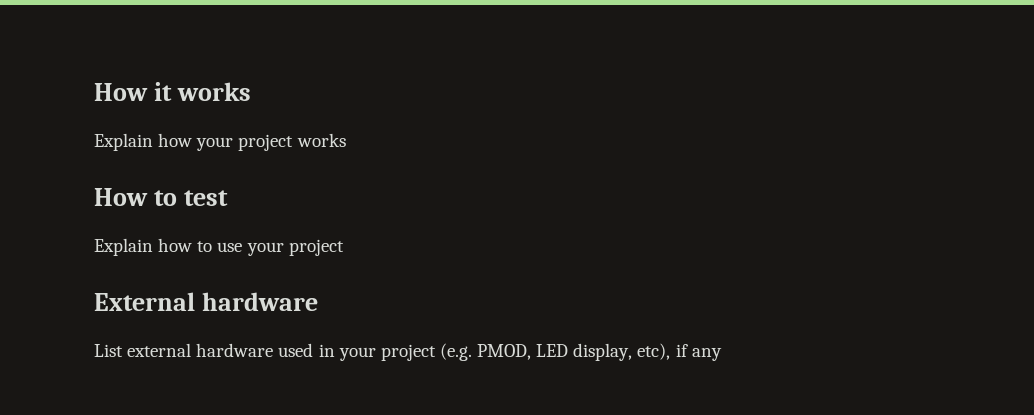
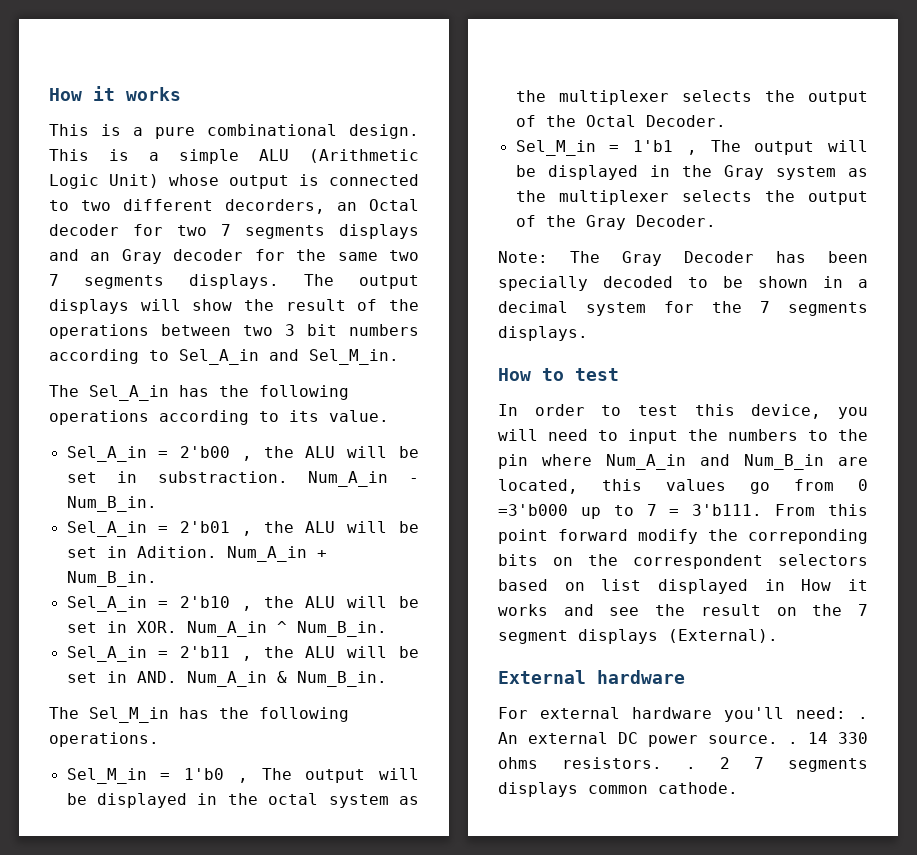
- Explain how your project works
+ This is a pure combinational design. This is a simple ALU (Arithmetic Logic Unit) whose output is connected to two different decorders, an Octal decoder for two 7 segments displays and an Gray decoder for the same two 7 segments displays. The output displays will show the result of the operations between two 3 bit numbers according to Sel_A_in and Sel_M_in.
+ The Sel_A_in has the following operations according to its value.
+ Sel_A_in = 2'b00 , the ALU will be set in substraction. Num_A_in - Num_B_in.
+ Sel_A_in = 2'b01 , the ALU will be set in Adition. Num_A_in + Num_B_in.
+ Sel_A_in = 2'b10 , the ALU will be set in XOR. Num_A_in ^ Num_B_in.
+ Sel_A_in = 2'b11 , the ALU will be set in AND. Num_A_in & Num_B_in.
+ The Sel_M_in has the following operations.
+ Sel_M_in = 1'b0 , The output will be displayed in the octal system as the multiplexer selects the output of the Octal Decoder.
+ Sel_M_in = 1'b1 , The output will be displayed in the Gray system as the multiplexer selects the output of the Gray Decoder.
+ Note: The Gray Decoder has been specially decoded to be shown in a decimal system for the 7 segments displays.
  How to test
- Explain how to use your project
+ In order to test this device, you will need to input the numbers to the pin where Num_A_in and Num_B_in are located, this values go from 0 =3'b000 up to 7 = 3'b111. From this point forward modify the correponding bits on the correspondent selectors based on list displayed in How it works and see the result on the 7 segment displays (External).
- List external hardware used in your project (e.g. PMOD, LED display, etc), if any
+ For external hardware you'll need: . An external DC power source. . 14 330 ohms resistors. . 2 7 segments displays common cathode.

